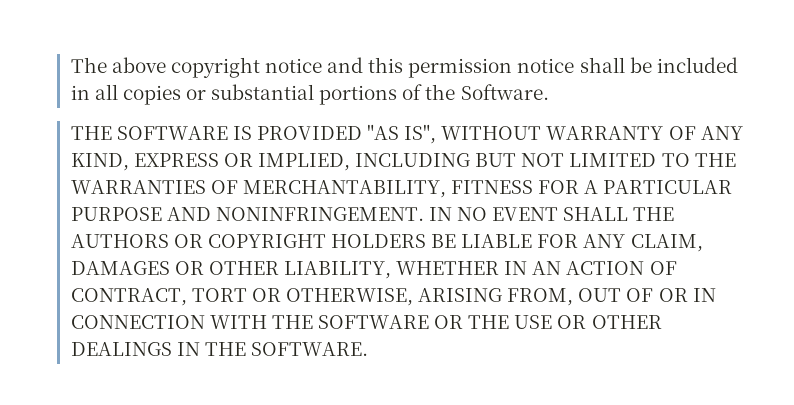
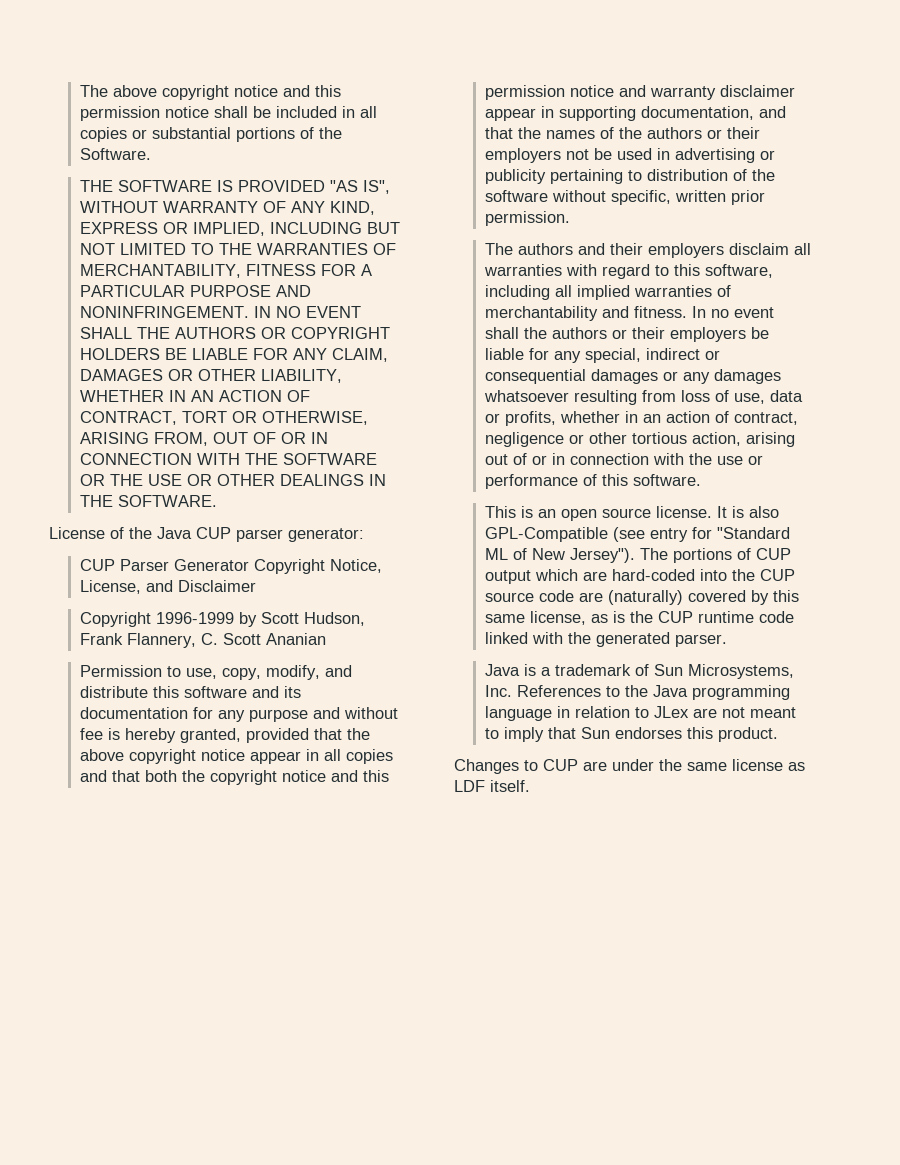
+ License of the Java CUP parser generator:
+ CUP Parser Generator Copyright Notice, License, and Disclaimer
+ Copyright 1996-1999 by Scott Hudson, Frank Flannery, C. Scott Ananian
+ Permission to use, copy, modify, and distribute this software and its documentation for any purpose and without fee is hereby granted, provided that the above copyright notice appear in all copies and that both the copyright notice and this permission notice and warranty disclaimer appear in supporting documentation, and that the names of the authors or their employers not be used in advertising or publicity pertaining to distribution of the software without specific, written prior permission.
+ The authors and their employers disclaim all warranties with regard to this software, including all implied warranties of merchantability and fitness. In no event shall the authors or their employers be liable for any special, indirect or consequential damages or any damages whatsoever resulting from loss of use, data or profits, whether in an action of contract, negligence or other tortious action, arising out of or in connection with the use or performance of this software.
+ This is an open source license. It is also GPL-Compatible (see entry for "Standard ML of New Jersey"). The portions of CUP output which are hard-coded into the CUP source code are (naturally) covered by this same license, as is the CUP runtime code linked with the generated parser.
+ Java is a trademark of Sun Microsystems, Inc. References to the Java programming language in relation to JLex are not meant to imply that Sun endorses this product.
+ Changes to CUP are under the same license as LDF itself.

